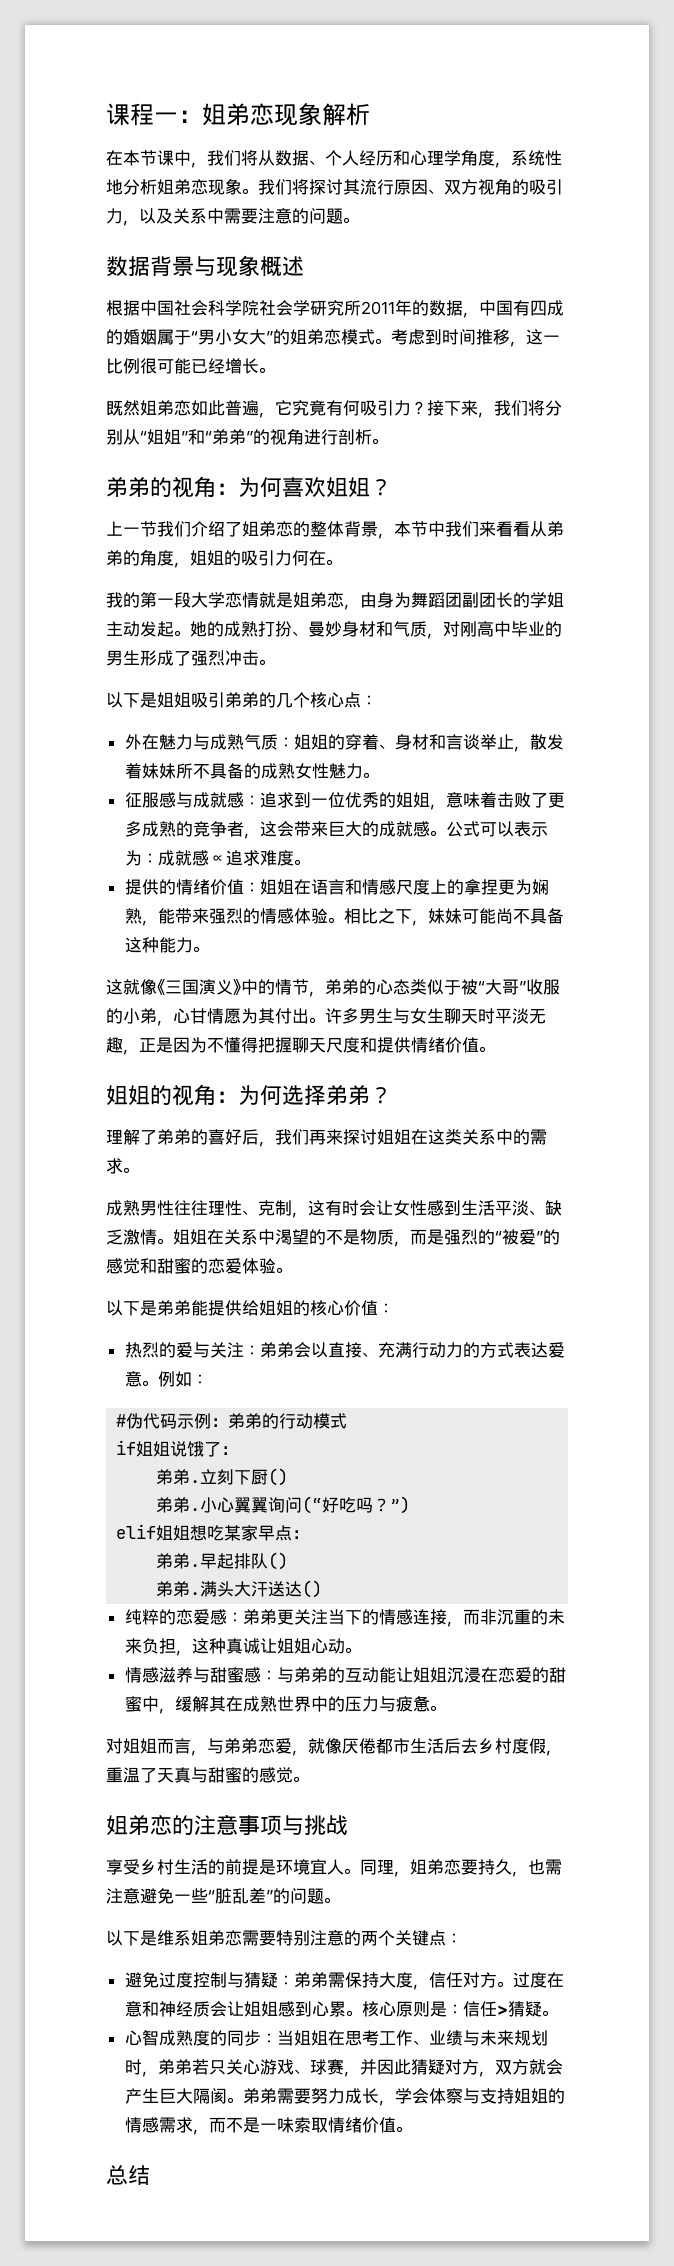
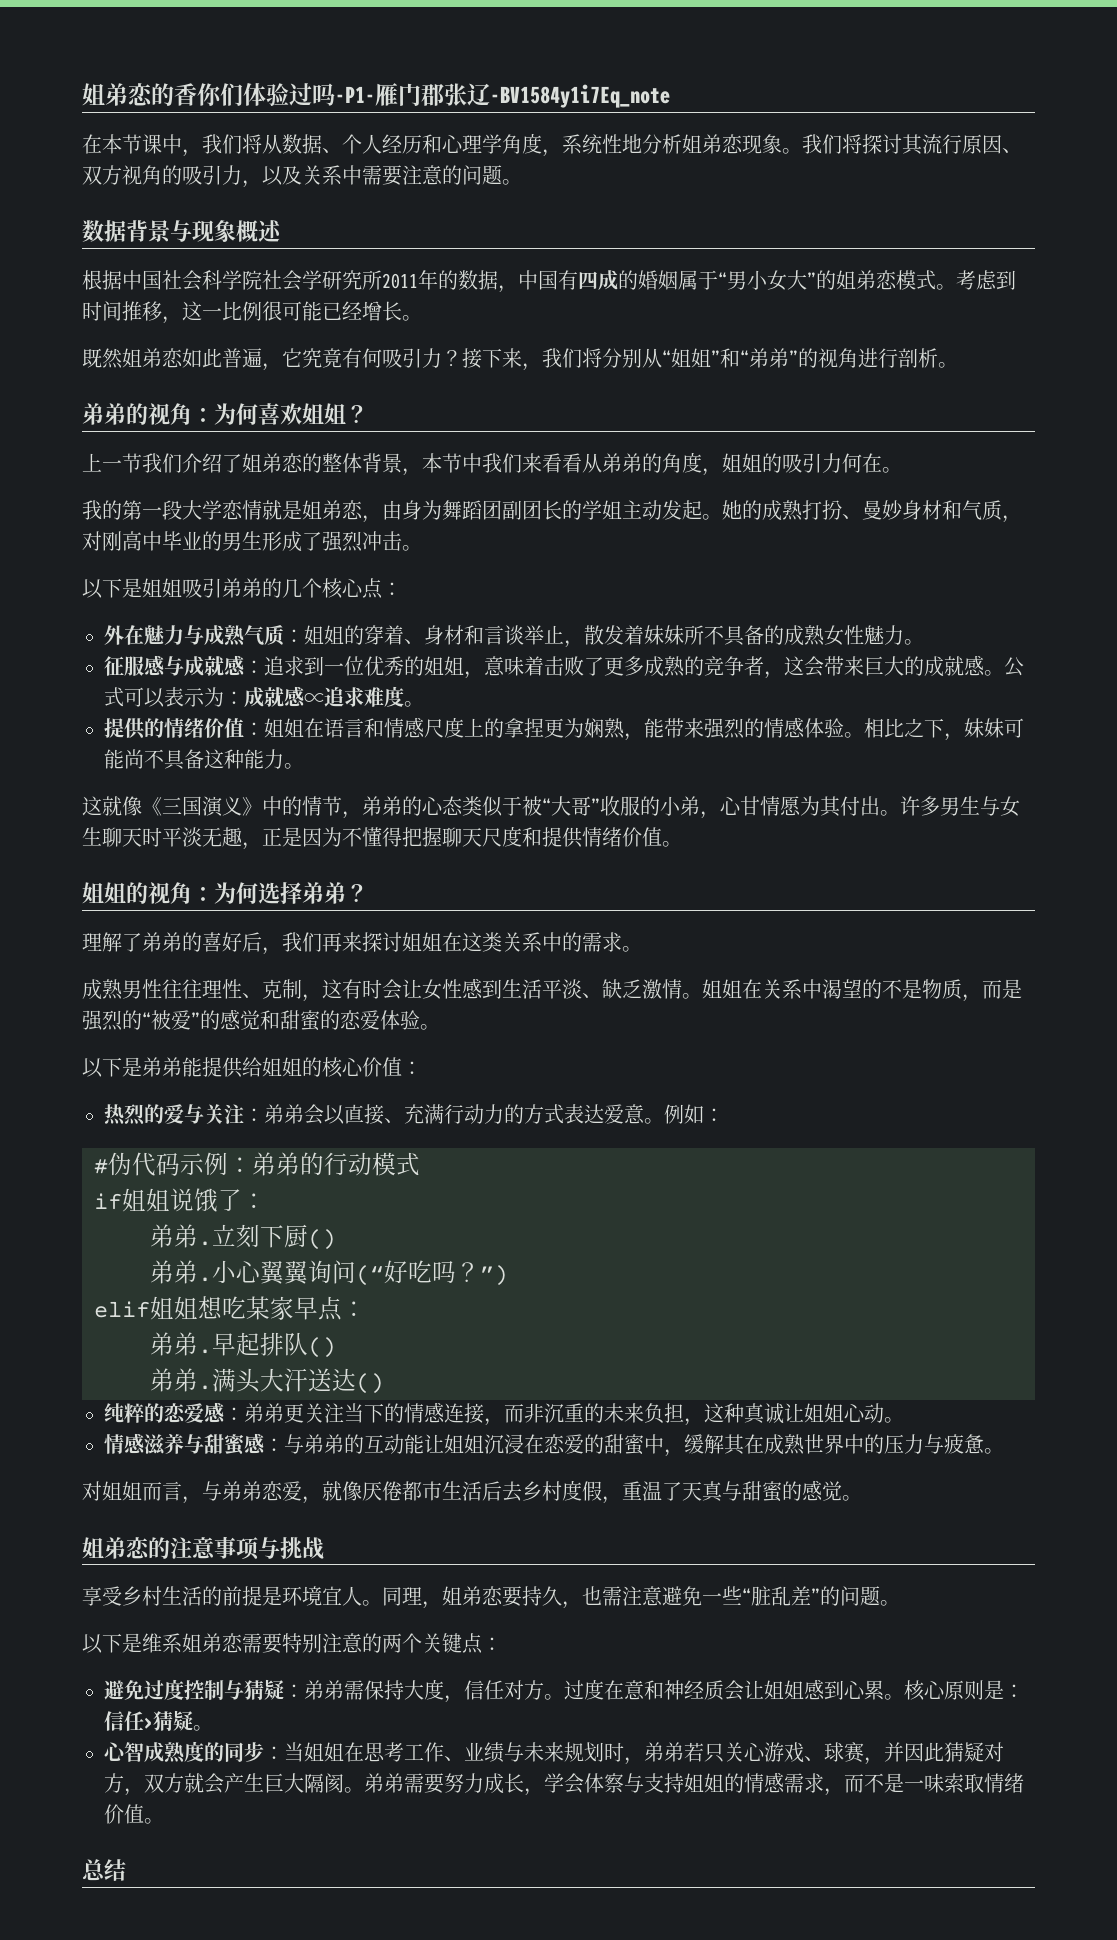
- 课程一：姐弟恋现象解析
+ 姐弟恋的香你们体验过吗-P1-雁门郡张辽-BV1584y1i7Eq_note

